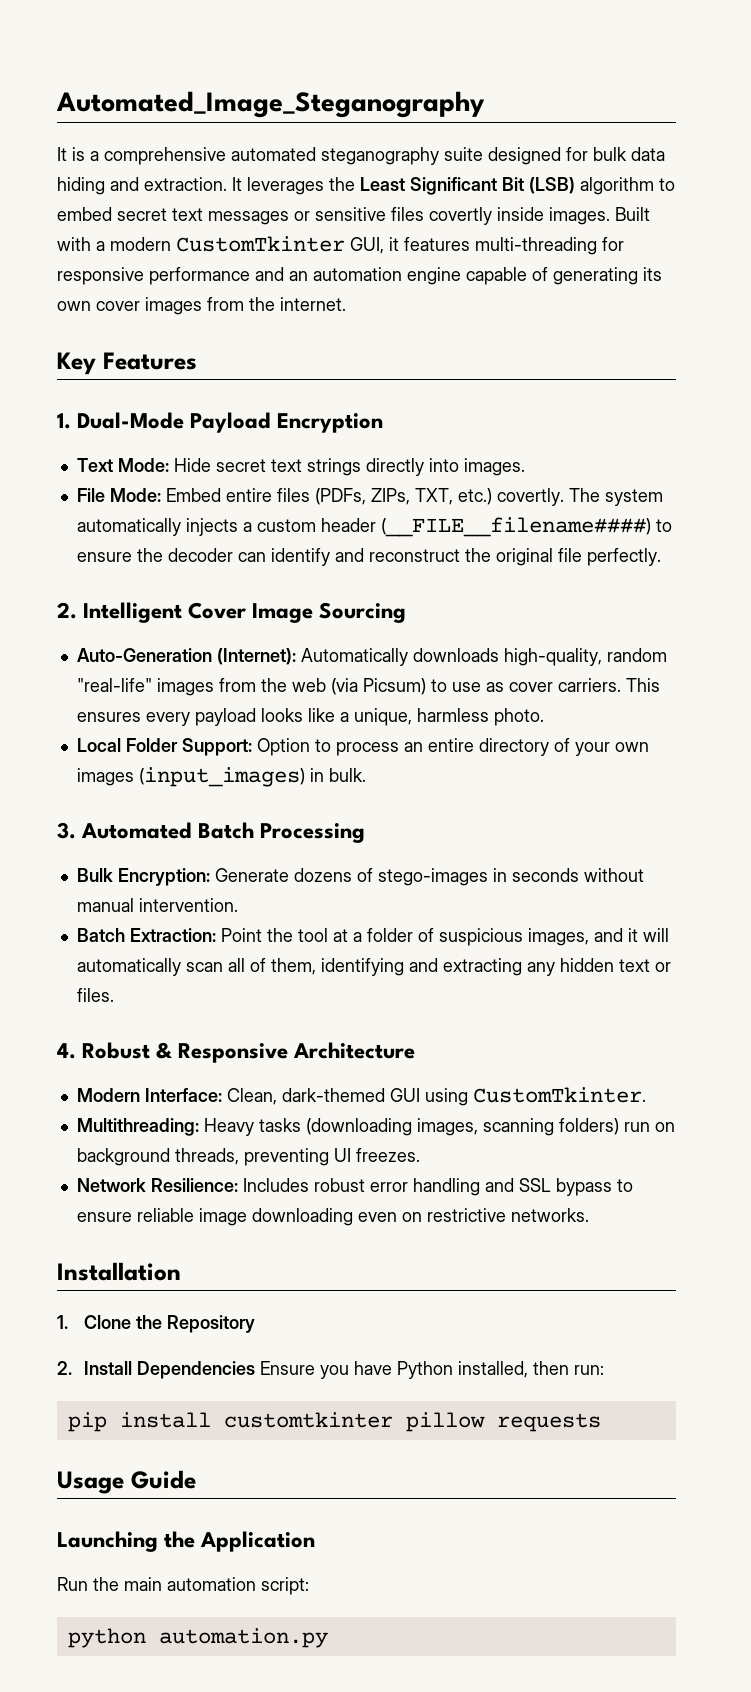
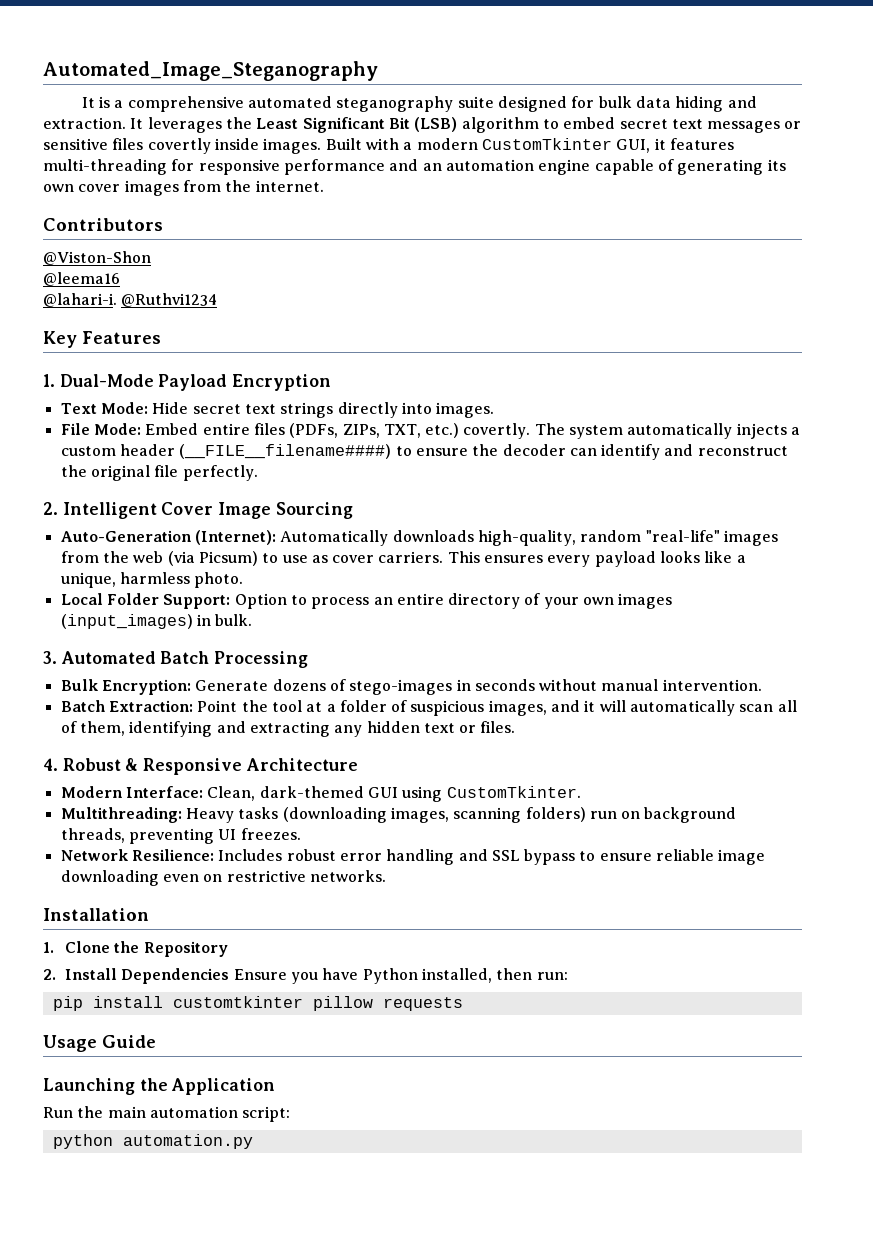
+ Contributors
+ @Viston-Shon
+ @leema16
+ @lahari-i. @Ruthvi1234

